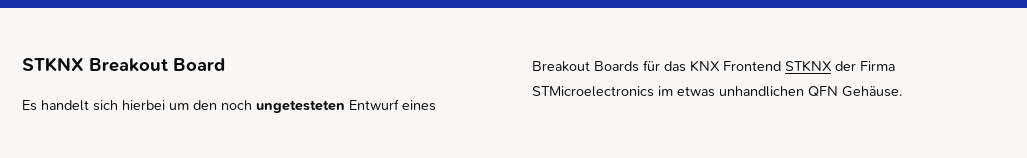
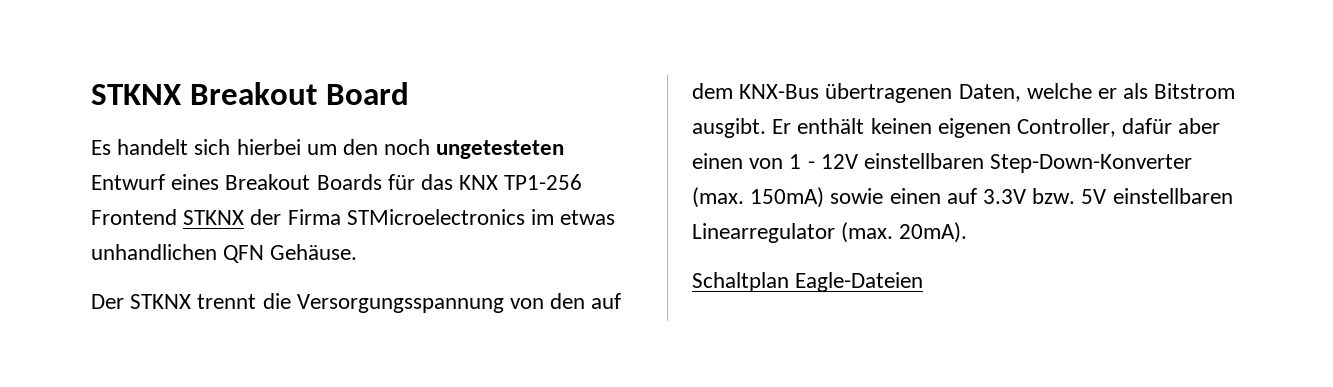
- Es handelt sich hierbei um den noch ungetesteten Entwurf eines Breakout Boards für das KNX Frontend STKNX der Firma STMicroelectronics im etwas unhandlichen QFN Gehäuse.
+ Es handelt sich hierbei um den noch ungetesteten Entwurf eines Breakout Boards für das KNX TP1-256 Frontend STKNX der Firma STMicroelectronics im etwas unhandlichen QFN Gehäuse.
+ Der STKNX trennt die Versorgungsspannung von den auf dem KNX-Bus übertragenen Daten, welche er als Bitstrom ausgibt. Er enthält keinen eigenen Controller, dafür aber einen von 1 - 12V einstellbaren Step-Down-Konverter (max. 150mA) sowie einen auf 3.3V bzw. 5V einstellbaren Linearregulator (max. 20mA).
+ Schaltplan Eagle-Dateien

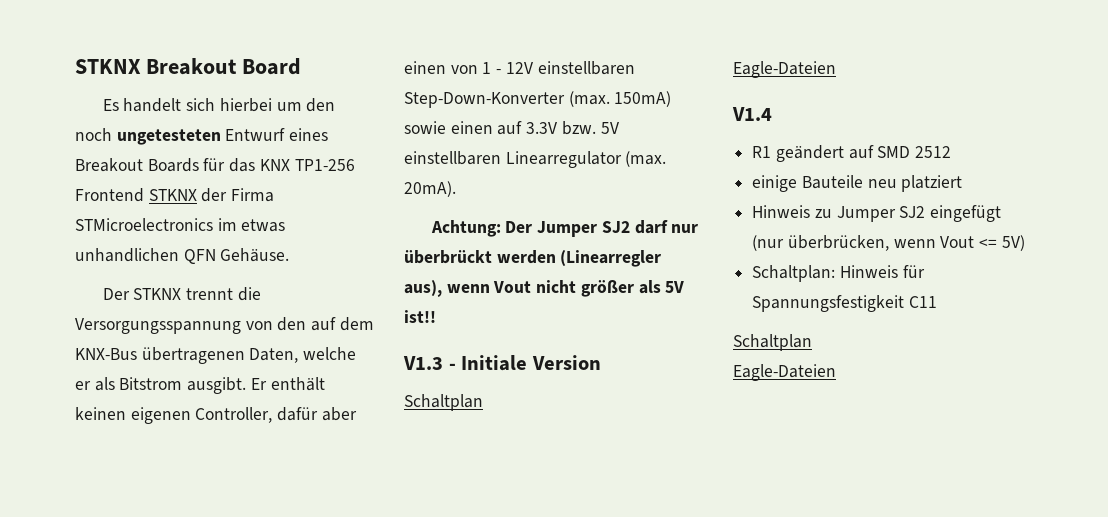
- Schaltplan Eagle-Dateien
+ Achtung: Der Jumper SJ2 darf nur überbrückt werden (Linearregler aus), wenn Vout nicht größer als 5V ist!!
+ V1.3 - Initiale Version
+ Schaltplan
+ Eagle-Dateien
+ V1.4
+ R1 geändert auf SMD 2512
+ einige Bauteile neu platziert
+ Hinweis zu Jumper SJ2 eingefügt (nur überbrücken, wenn Vout <= 5V)
+ Schaltplan: Hinweis für Spannungsfestigkeit C11
+ Schaltplan
+ Eagle-Dateien

